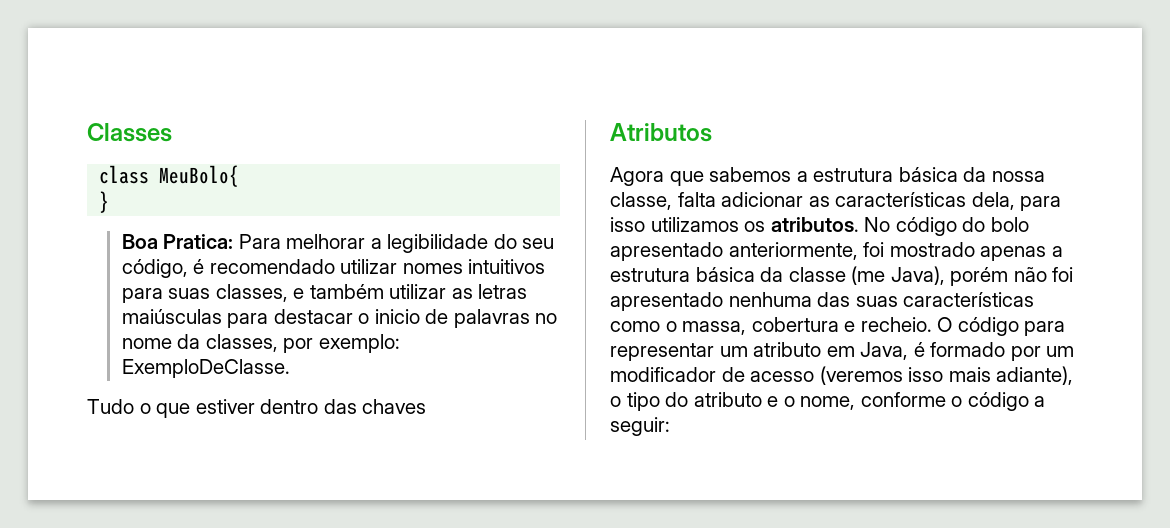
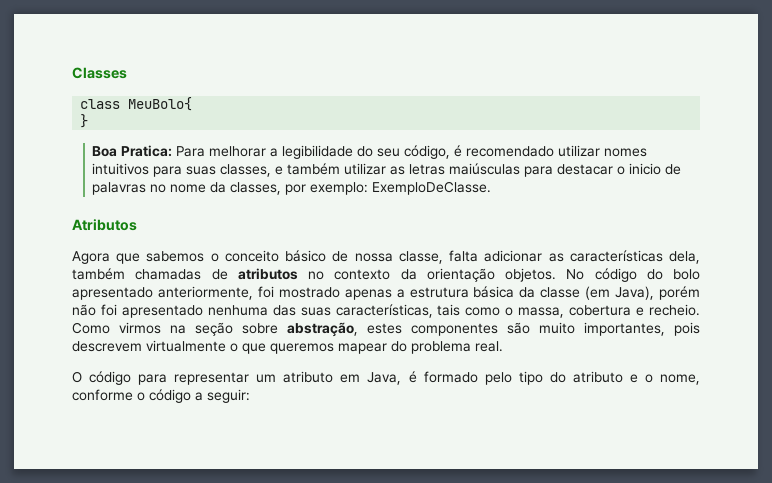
- Tudo o que estiver dentro das chaves
- Agora que sabemos a estrutura básica da nossa classe, falta adicionar as características dela, para isso utilizamos os atributos.
+ Agora que sabemos o conceito básico de nossa classe, falta adicionar as características dela, também chamadas de atributos no contexto da orientação objetos.
- No código do bolo apresentado anteriormente, foi mostrado apenas a estrutura básica da classe (me Java), porém não foi apresentado nenhuma das suas características como o massa, cobertura e recheio. O código para representar um atributo em Java, é formado por um modificador de acesso (veremos isso mais adiante), o tipo do atributo e o nome, conforme o código a seguir:
+ No código do bolo apresentado anteriormente, foi mostrado apenas a estrutura básica da classe (em Java), porém não foi apresentado nenhuma das suas características, tais como o massa, cobertura e recheio. Como virmos na seção sobre abstração, estes componentes são muito importantes, pois descrevem virtualmente o que queremos mapear do problema real.
+ O código para representar um atributo em Java, é formado pelo tipo do atributo e o nome, conforme o código a seguir:

